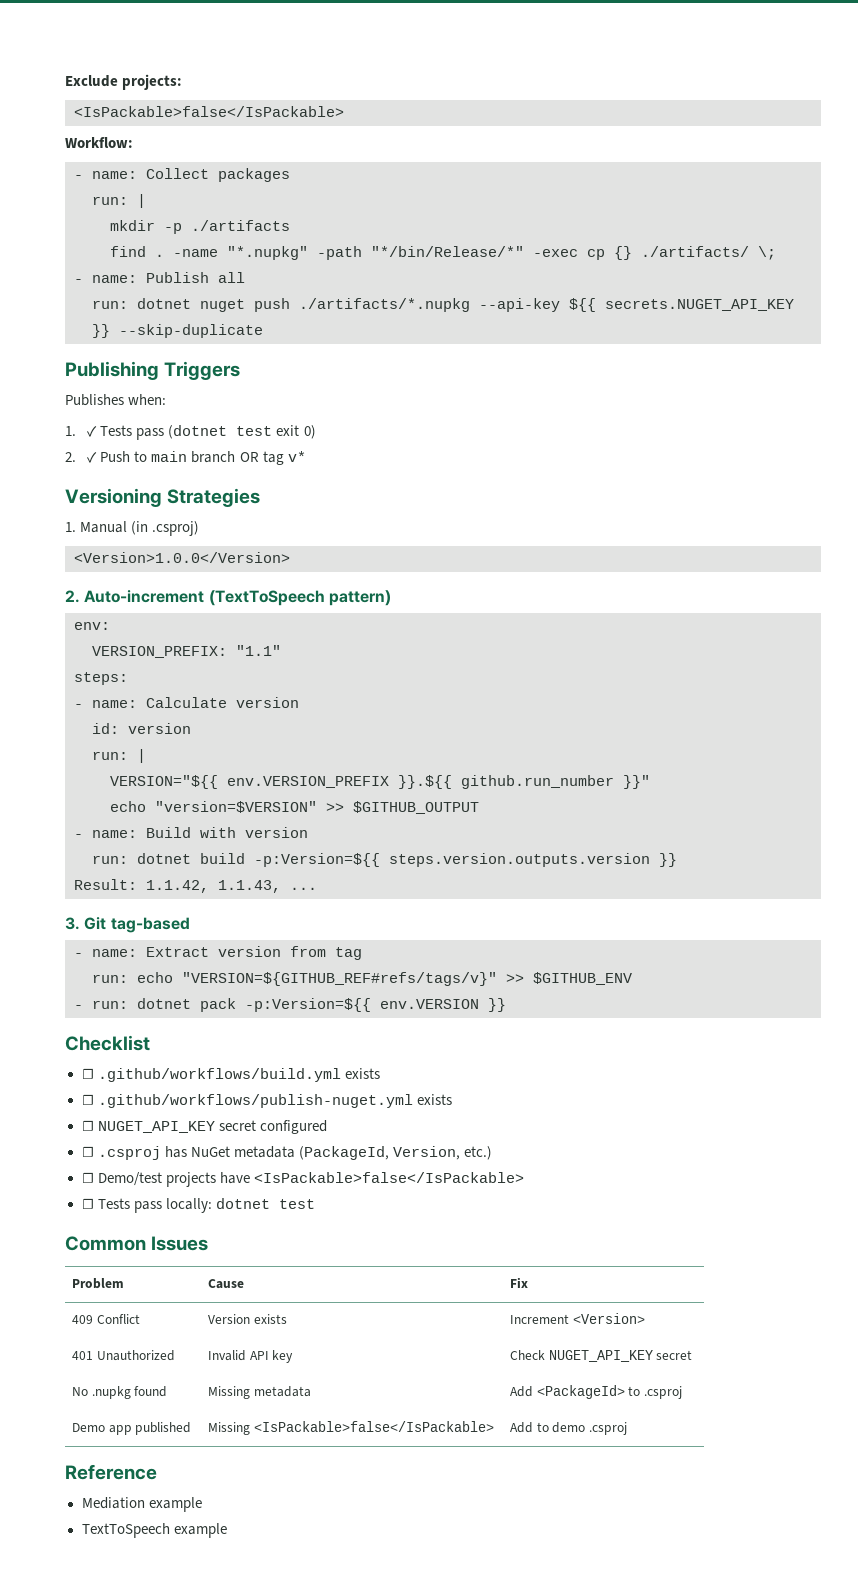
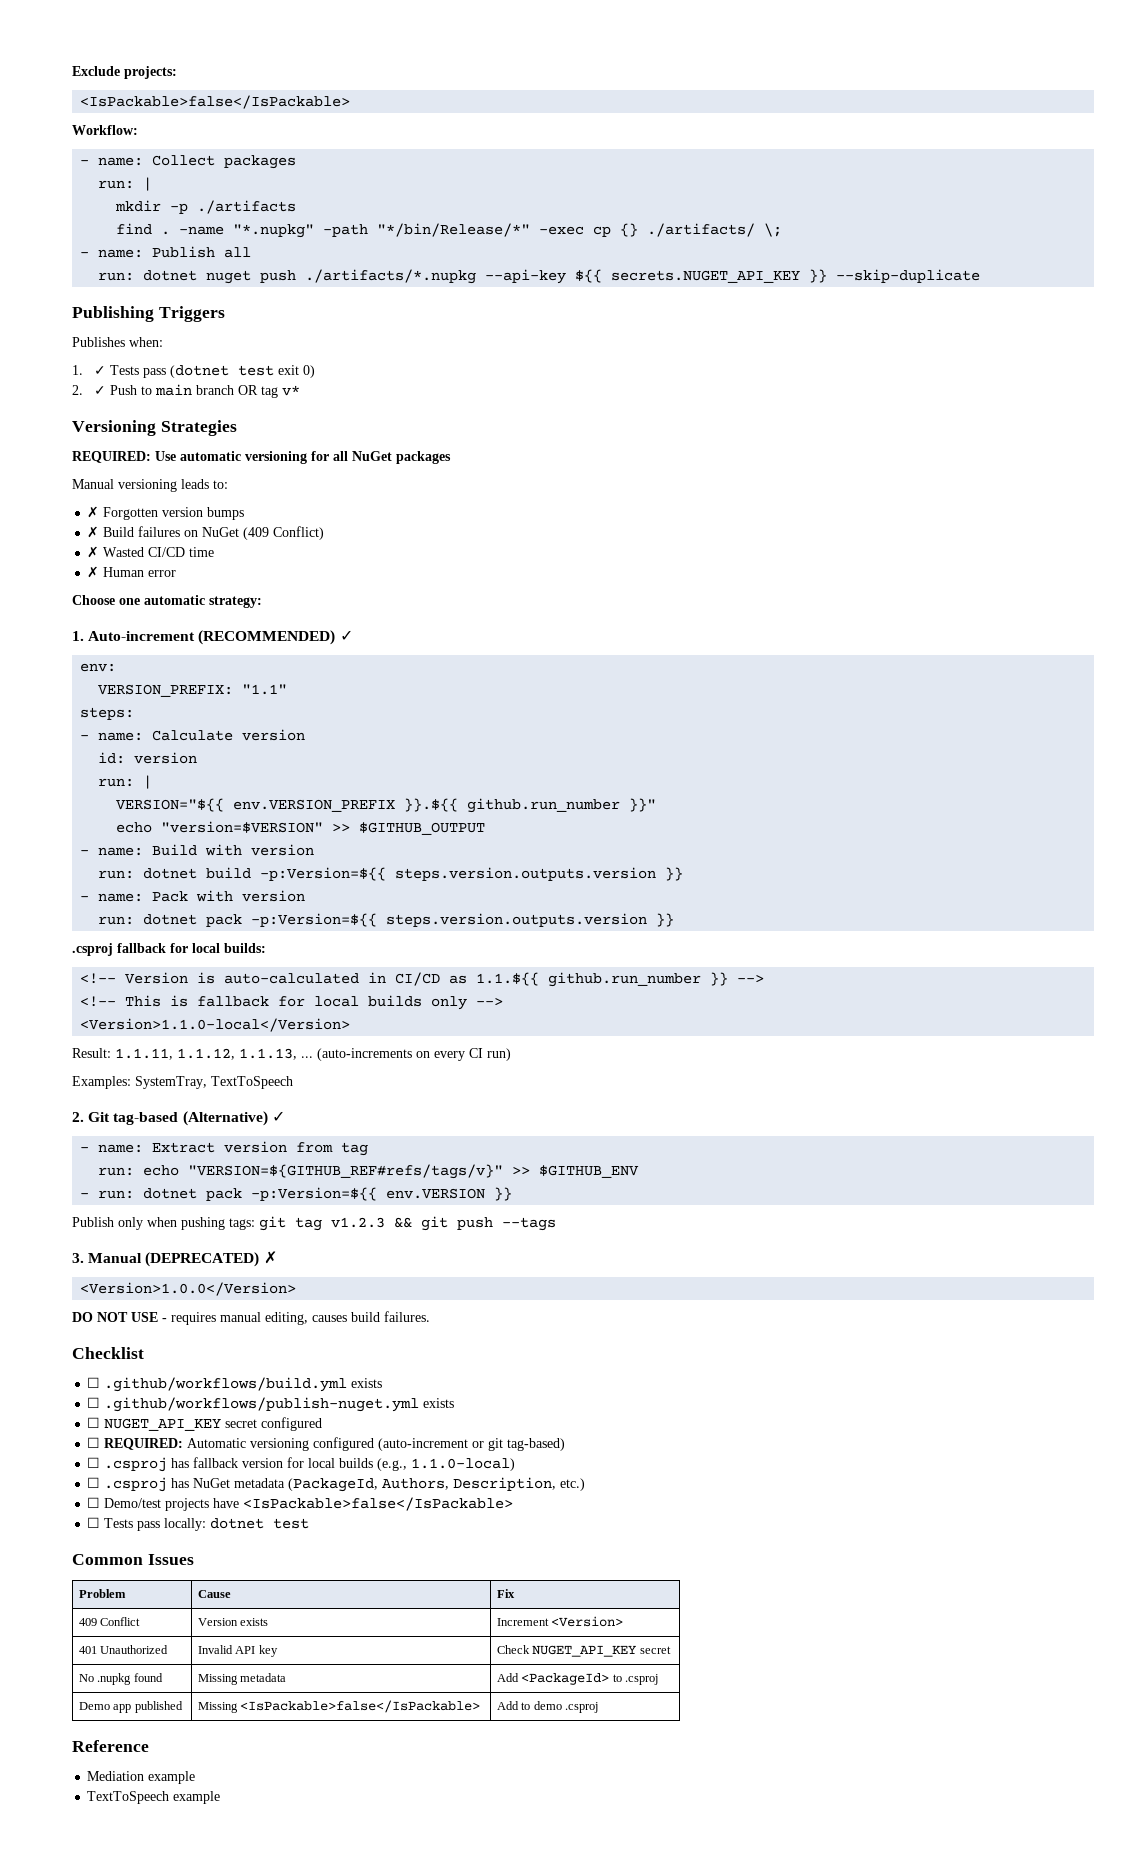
- 1. Manual (in .csproj)
- <Version>1.0.0</Version>
- 2. Auto-increment (TextToSpeech pattern)
+ REQUIRED: Use automatic versioning for all NuGet packages
+ Manual versioning leads to:
+ ✗ Forgotten version bumps
+ ✗ Build failures on NuGet (409 Conflict)
+ ✗ Wasted CI/CD time
+ ✗ Human error
+ Choose one automatic strategy:
+ 1. Auto-increment (RECOMMENDED) ✓
- Result: 1.1.42, 1.1.43, ...
- 3. Git tag-based
+ - name: Pack with version
+ run: dotnet pack -p:Version=${{ steps.version.outputs.version }}
+ .csproj fallback for local builds:
+ <!-- Version is auto-calculated in CI/CD as 1.1.${{ github.run_number }} -->
+ <!-- This is fallback for local builds only -->
+ <Version>1.1.0-local</Version>
+ Result: 1.1.11, 1.1.12, 1.1.13, ... (auto-increments on every CI run)
+ Examples: SystemTray, TextToSpeech
+ 2. Git tag-based (Alternative) ✓
+ Publish only when pushing tags: git tag v1.2.3 && git push --tags
+ 3. Manual (DEPRECATED) ✗
+ <Version>1.0.0</Version>
+ DO NOT USE - requires manual editing, causes build failures.
+ ☐ REQUIRED: Automatic versioning configured (auto-increment or git tag-based)
+ ☐ .csproj has fallback version for local builds (e.g., 1.1.0-local)
- ☐ .csproj has NuGet metadata (PackageId, Version, etc.)
+ ☐ .csproj has NuGet metadata (PackageId, Authors, Description, etc.)

